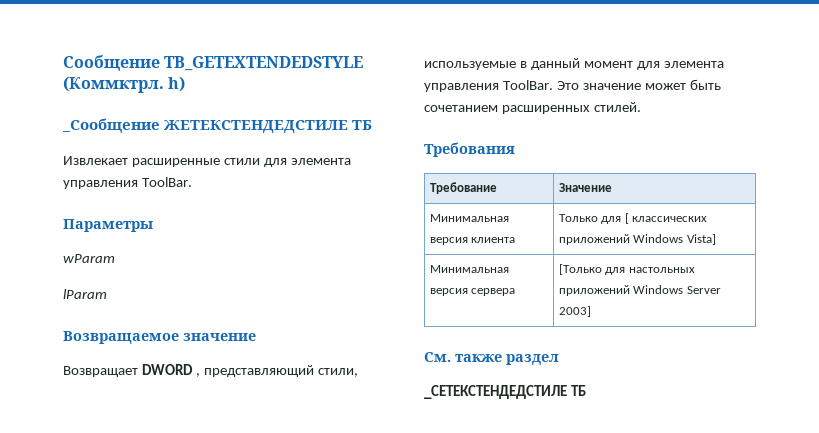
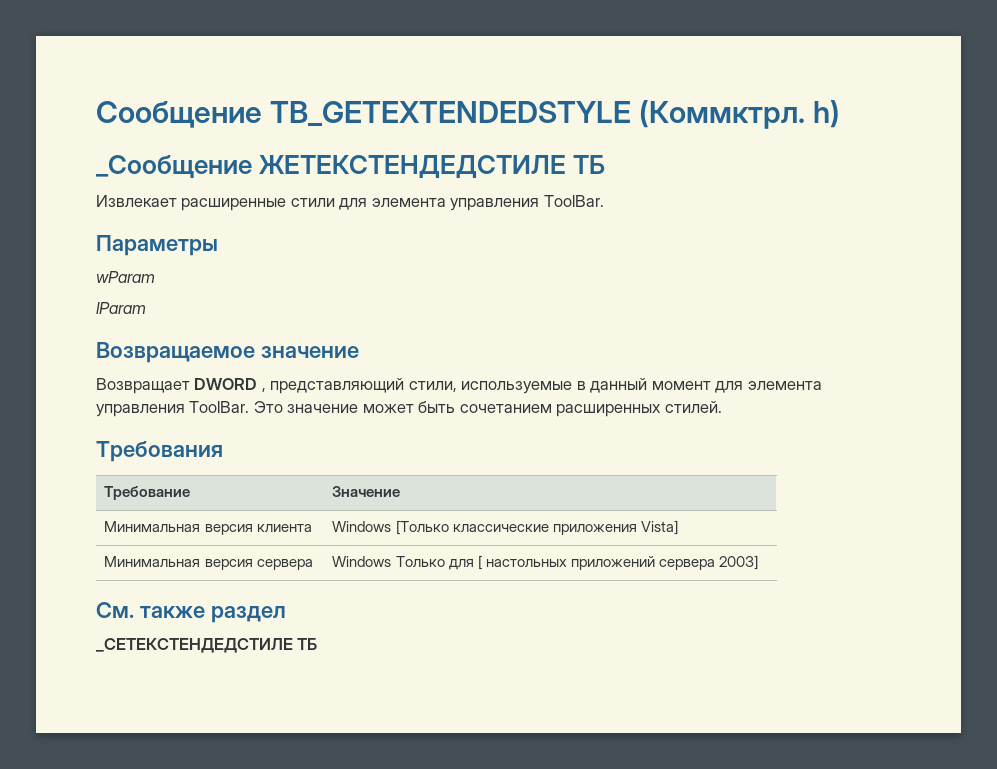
- Минимальная версия клиента | Только для [ классических приложений Windows Vista]
- Минимальная версия сервера | [Только для настольных приложений Windows Server 2003]
+ Минимальная версия клиента | Windows [Только классические приложения Vista]
+ Минимальная версия сервера | Windows Только для [ настольных приложений сервера 2003]

